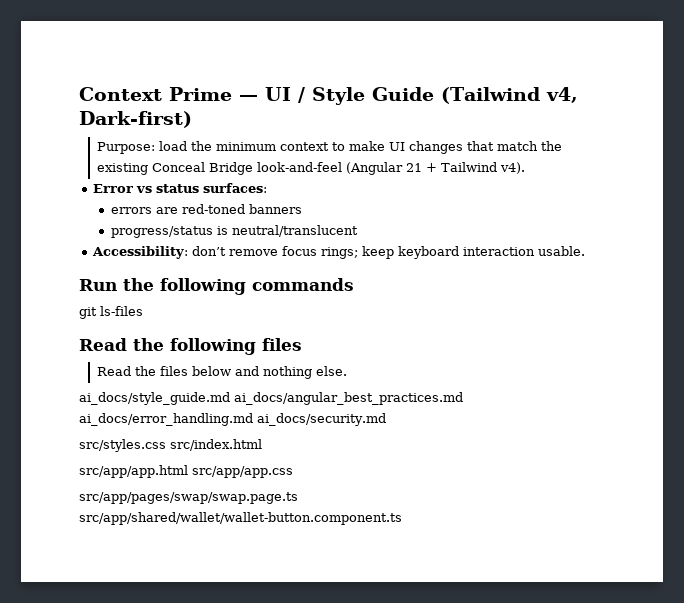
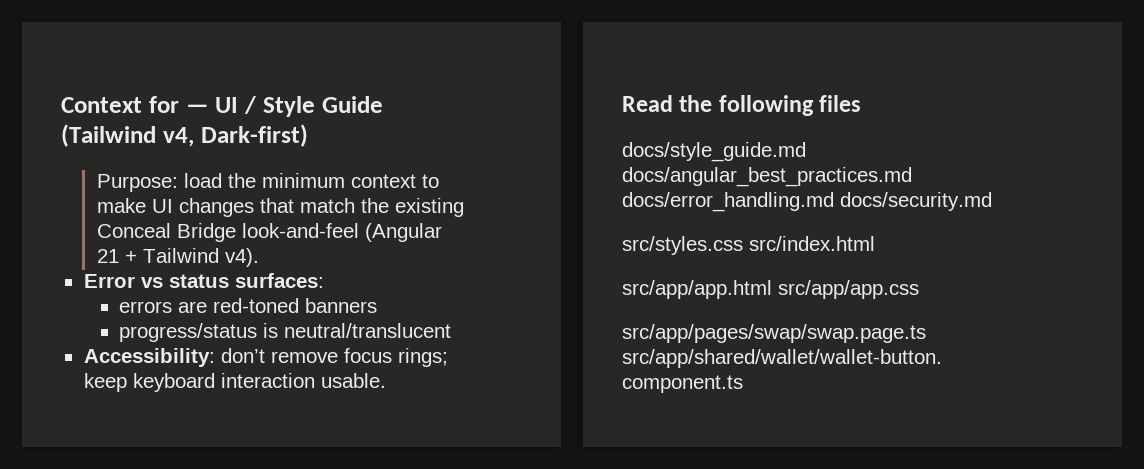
- Context Prime — UI / Style Guide (Tailwind v4, Dark-first)
+ Context for — UI / Style Guide (Tailwind v4, Dark-first)
- Run the following commands
- git ls-files
  Read the following files
- Read the files below and nothing else.
- ai_docs/style_guide.md ai_docs/angular_best_practices.md ai_docs/error_handling.md ai_docs/security.md
+ docs/style_guide.md docs/angular_best_practices.md docs/error_handling.md docs/security.md

